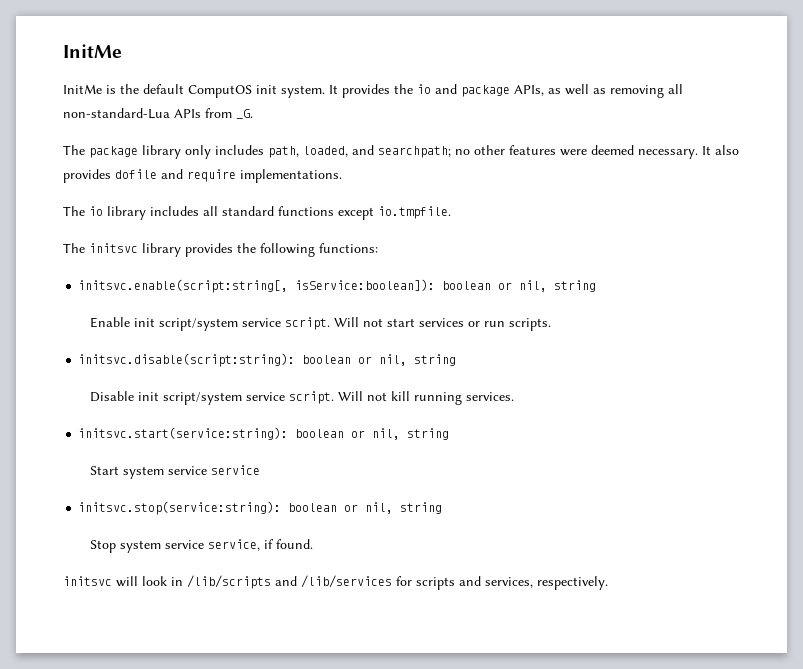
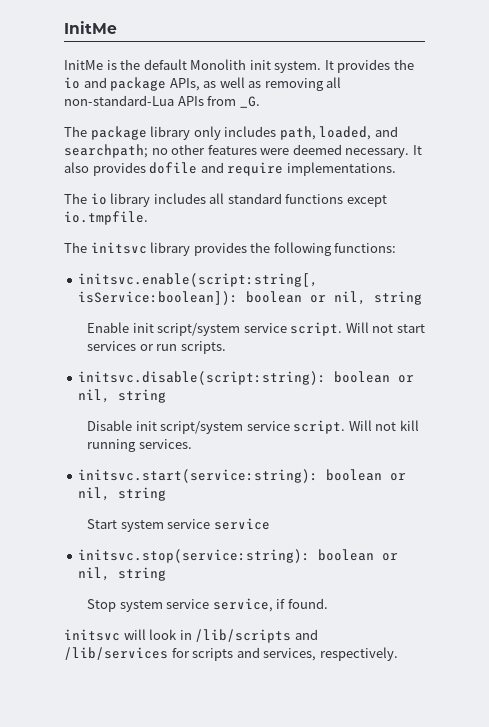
- InitMe is the default ComputOS init system.
+ InitMe is the default Monolith init system.

